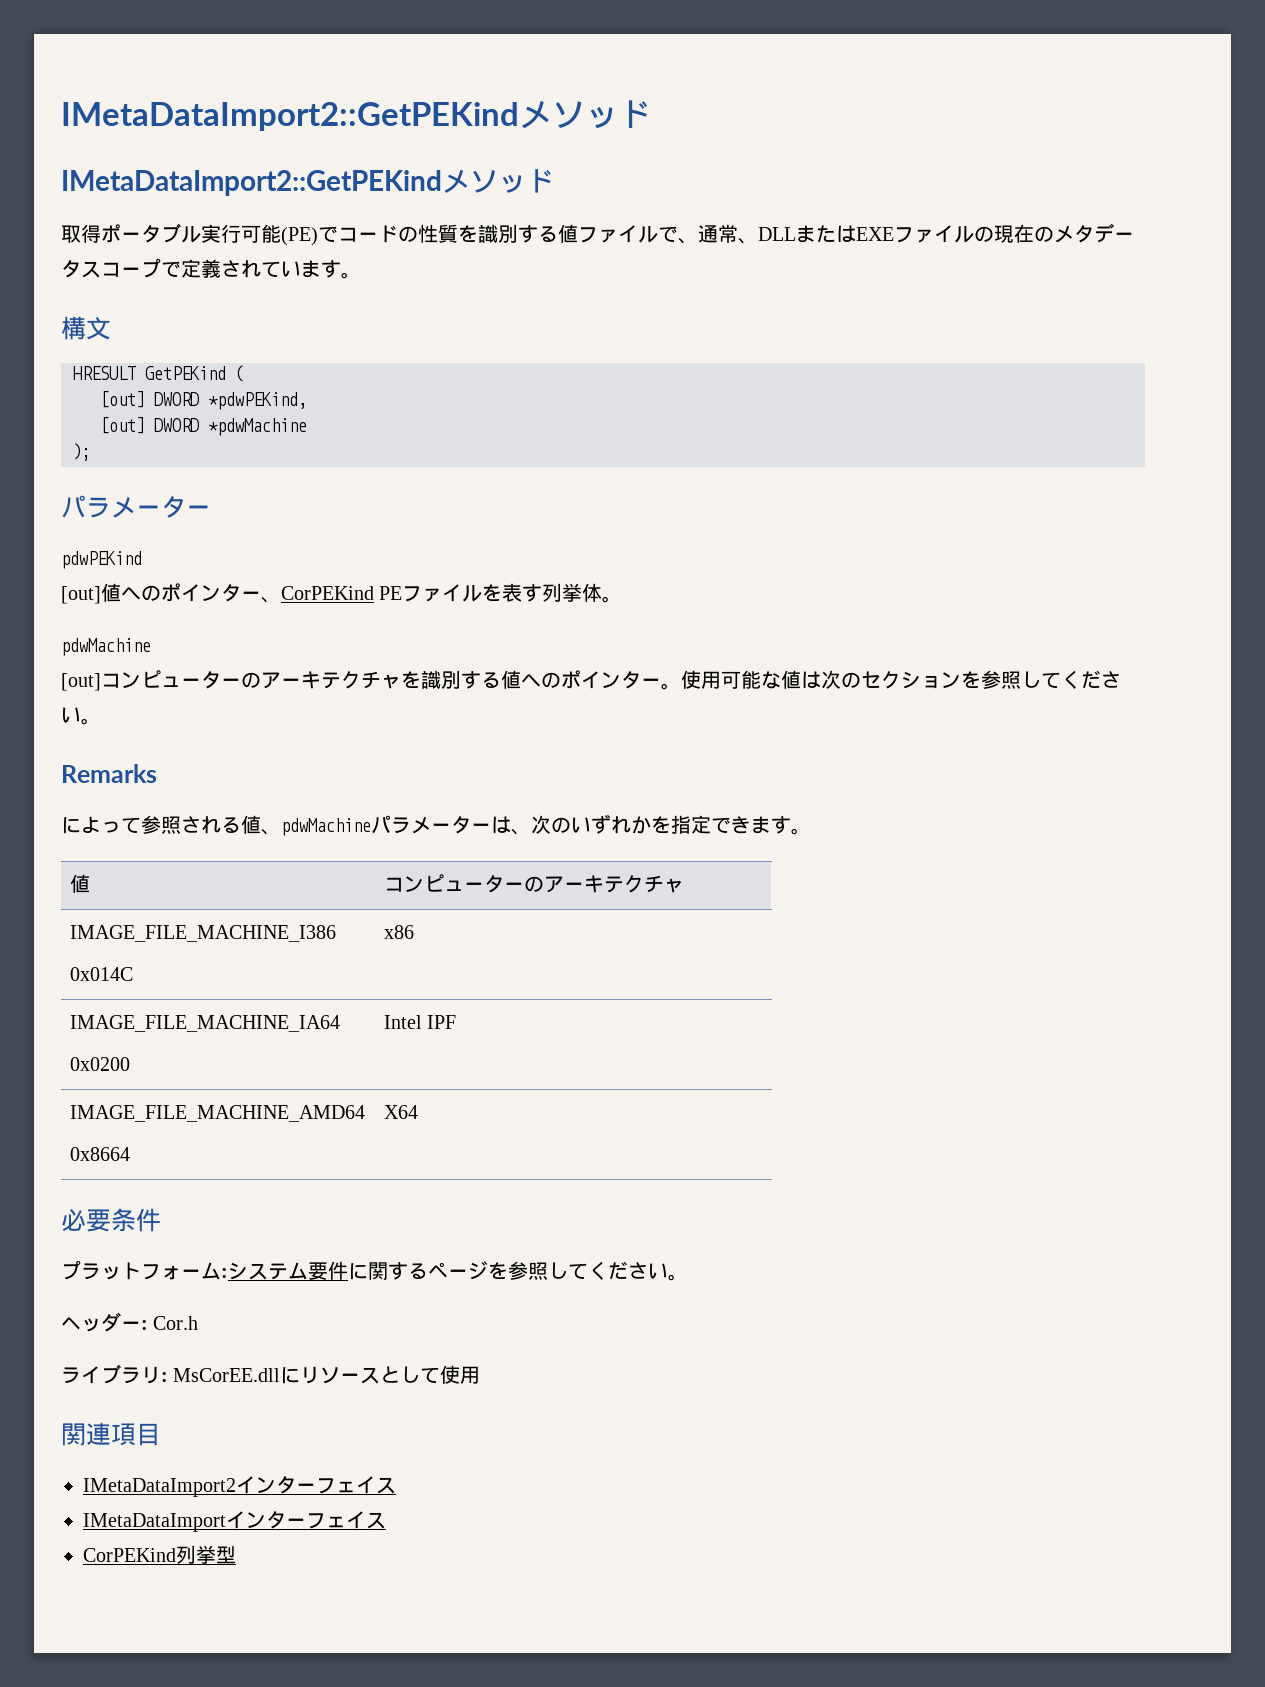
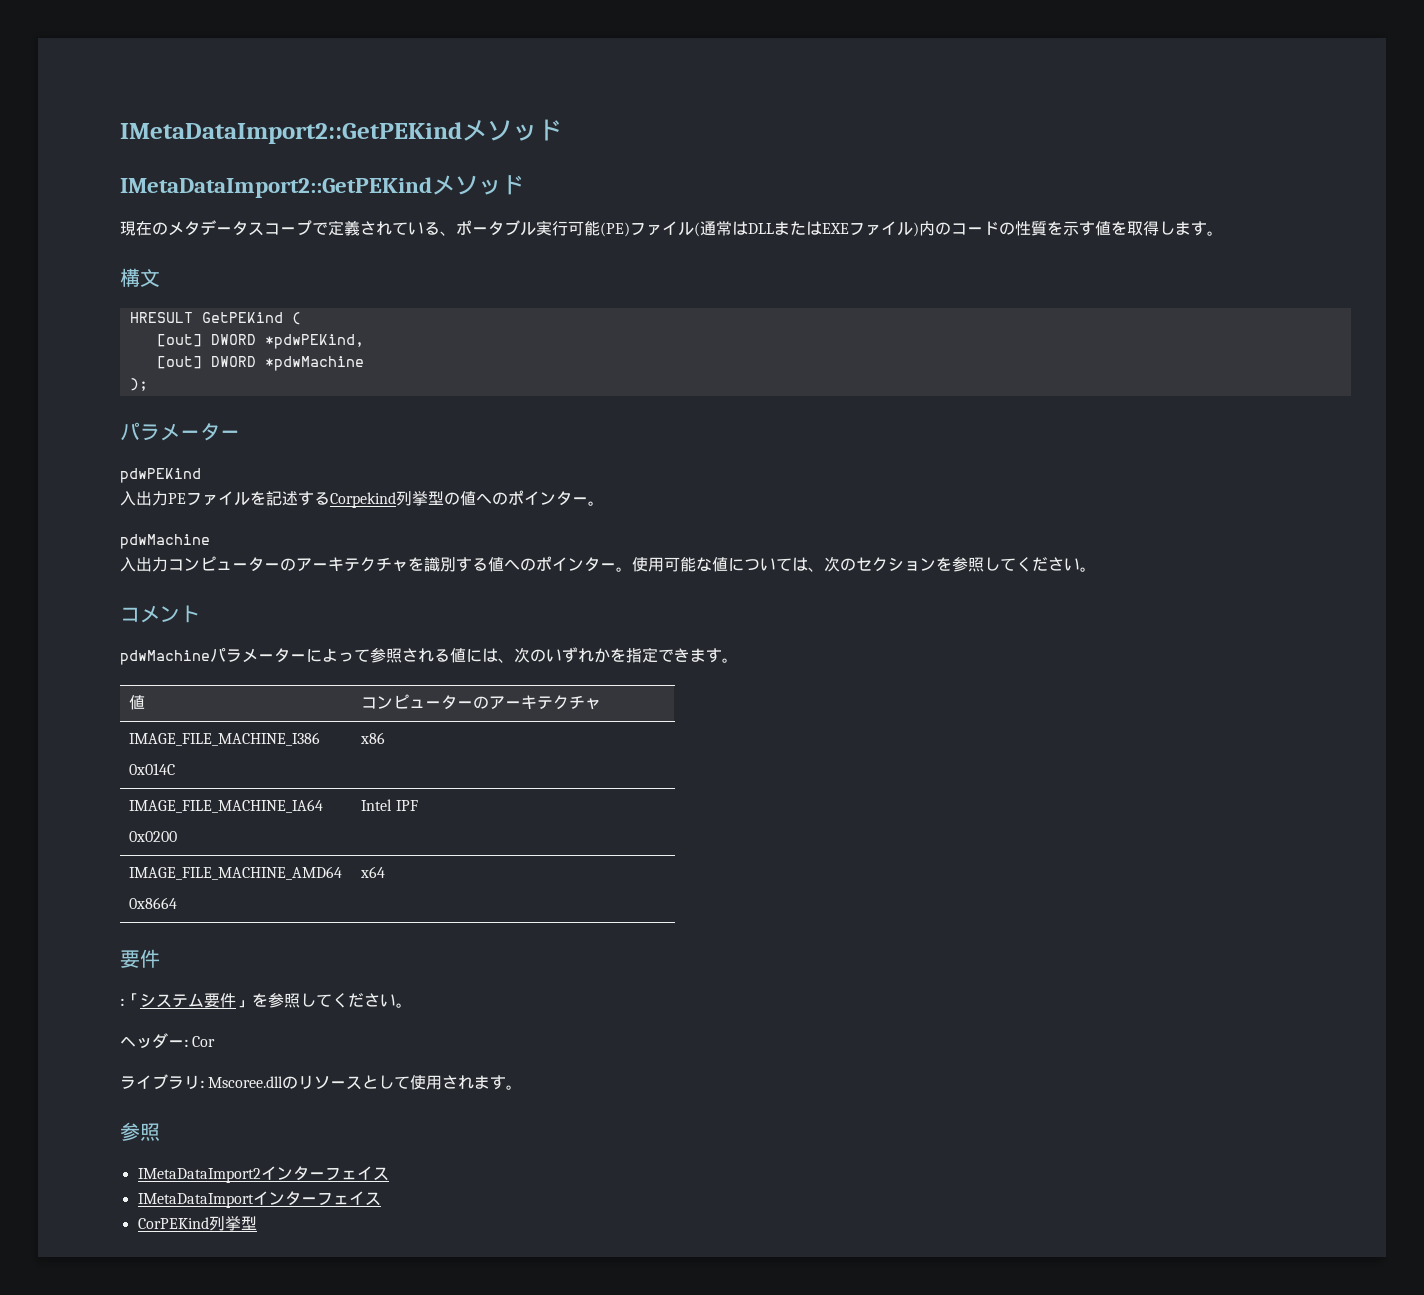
- 取得ポータブル実行可能(PE)でコードの性質を識別する値ファイルで、通常、DLLまたはEXEファイルの現在のメタデータスコープで定義されています。
+ 現在のメタデータスコープで定義されている、ポータブル実行可能(PE)ファイル(通常はDLLまたはEXEファイル)内のコードの性質を示す値を取得します。
- [out]値へのポインター、CorPEKind PEファイルを表す列挙体。
+ 入出力PEファイルを記述するCorpekind列挙型の値へのポインター。
- [out]コンピューターのアーキテクチャを識別する値へのポインター。
+ 入出力コンピューターのアーキテクチャを識別する値へのポインター。
- 使用可能な値は次のセクションを参照してください。
+ 使用可能な値については、次のセクションを参照してください。
- Remarks
- によって参照される値、pdwMachineパラメーターは、次のいずれかを指定できます。
+ コメント
+ pdwMachineパラメーターによって参照される値には、次のいずれかを指定できます。
  IMAGE_FILE_MACHINE_AMD64
- 0x8664 | X64
- 必要条件
- プラットフォーム:システム要件に関するページを参照してください。
+ 0x8664 | x64
+ 要件
+ :「システム要件」を参照してください。
- ヘッダー: Cor.h
+ ヘッダー: Cor
- ライブラリ: MsCorEE.dllにリソースとして使用
- 関連項目
+ ライブラリ: Mscoree.dllのリソースとして使用されます。
+ 参照

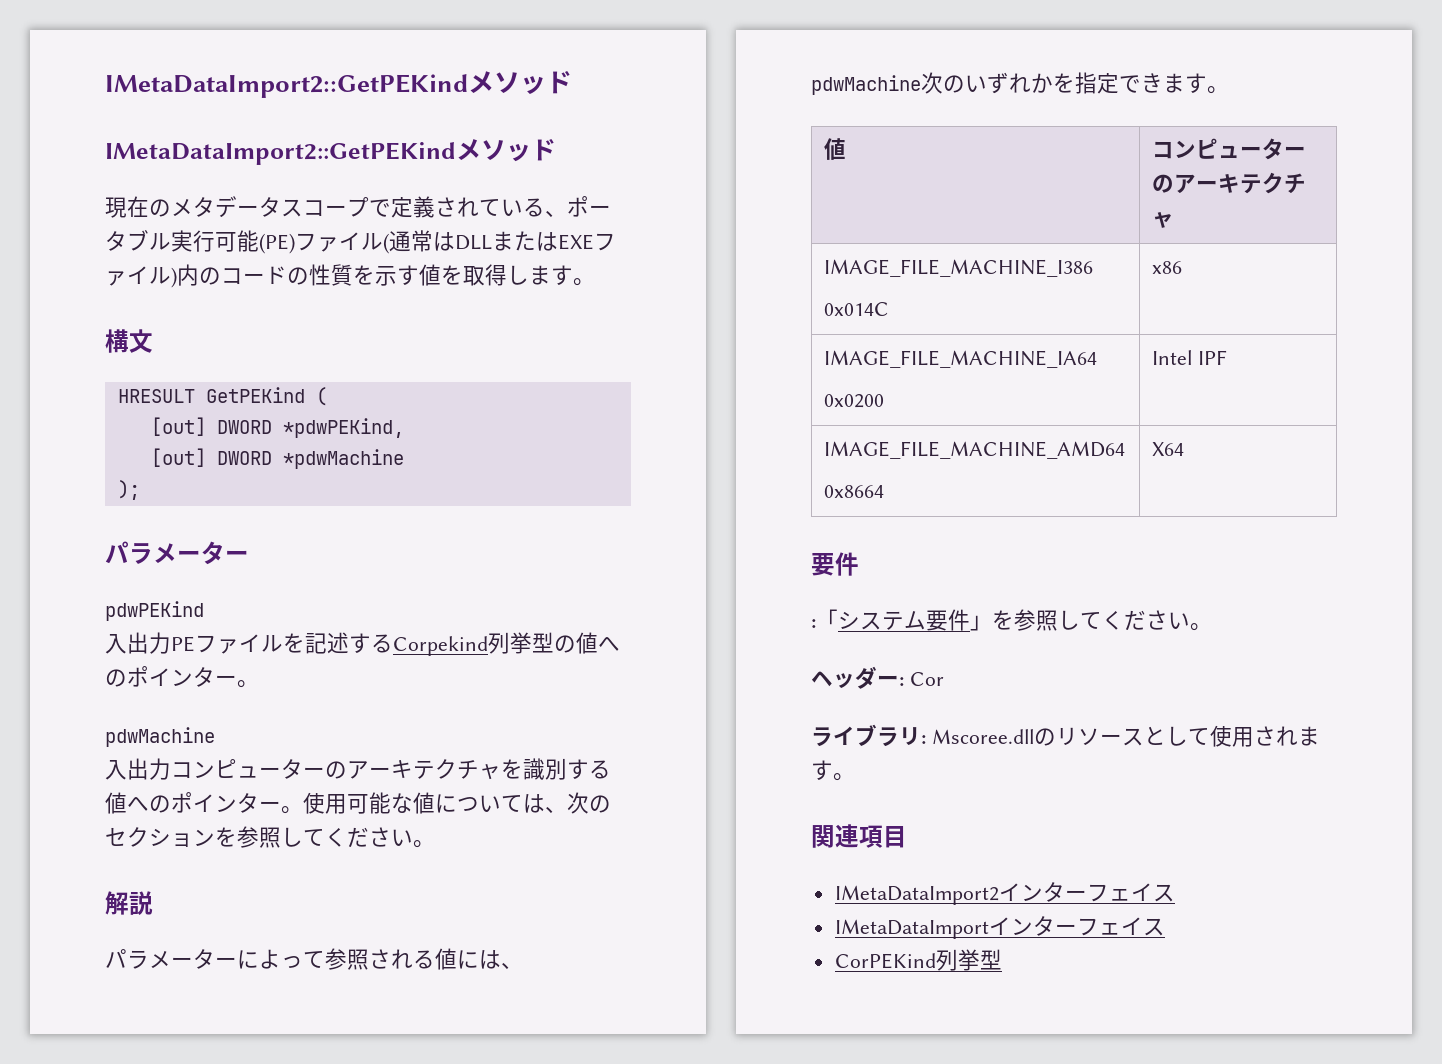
- コメント
- pdwMachineパラメーターによって参照される値には、次のいずれかを指定できます。
+ 解説
+ パラメーターによって参照される値には、pdwMachine次のいずれかを指定できます。
  IMAGE_FILE_MACHINE_AMD64
- 0x8664 | x64
+ 0x8664 | X64
  ライブラリ: Mscoree.dllのリソースとして使用されます。
- 参照
+ 関連項目

